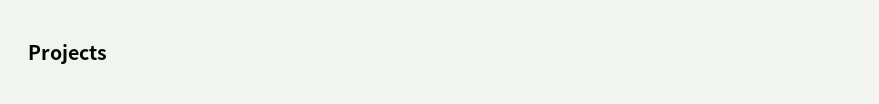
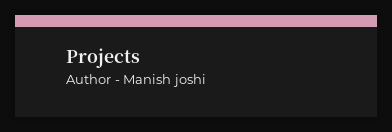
+ Author - Manish joshi

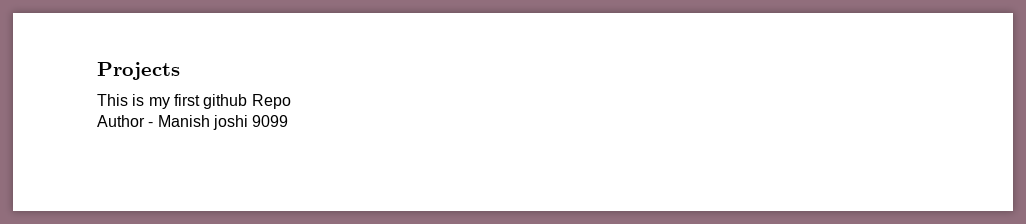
+ This is my first github Repo
- Author - Manish joshi
+ Author - Manish joshi 9099

